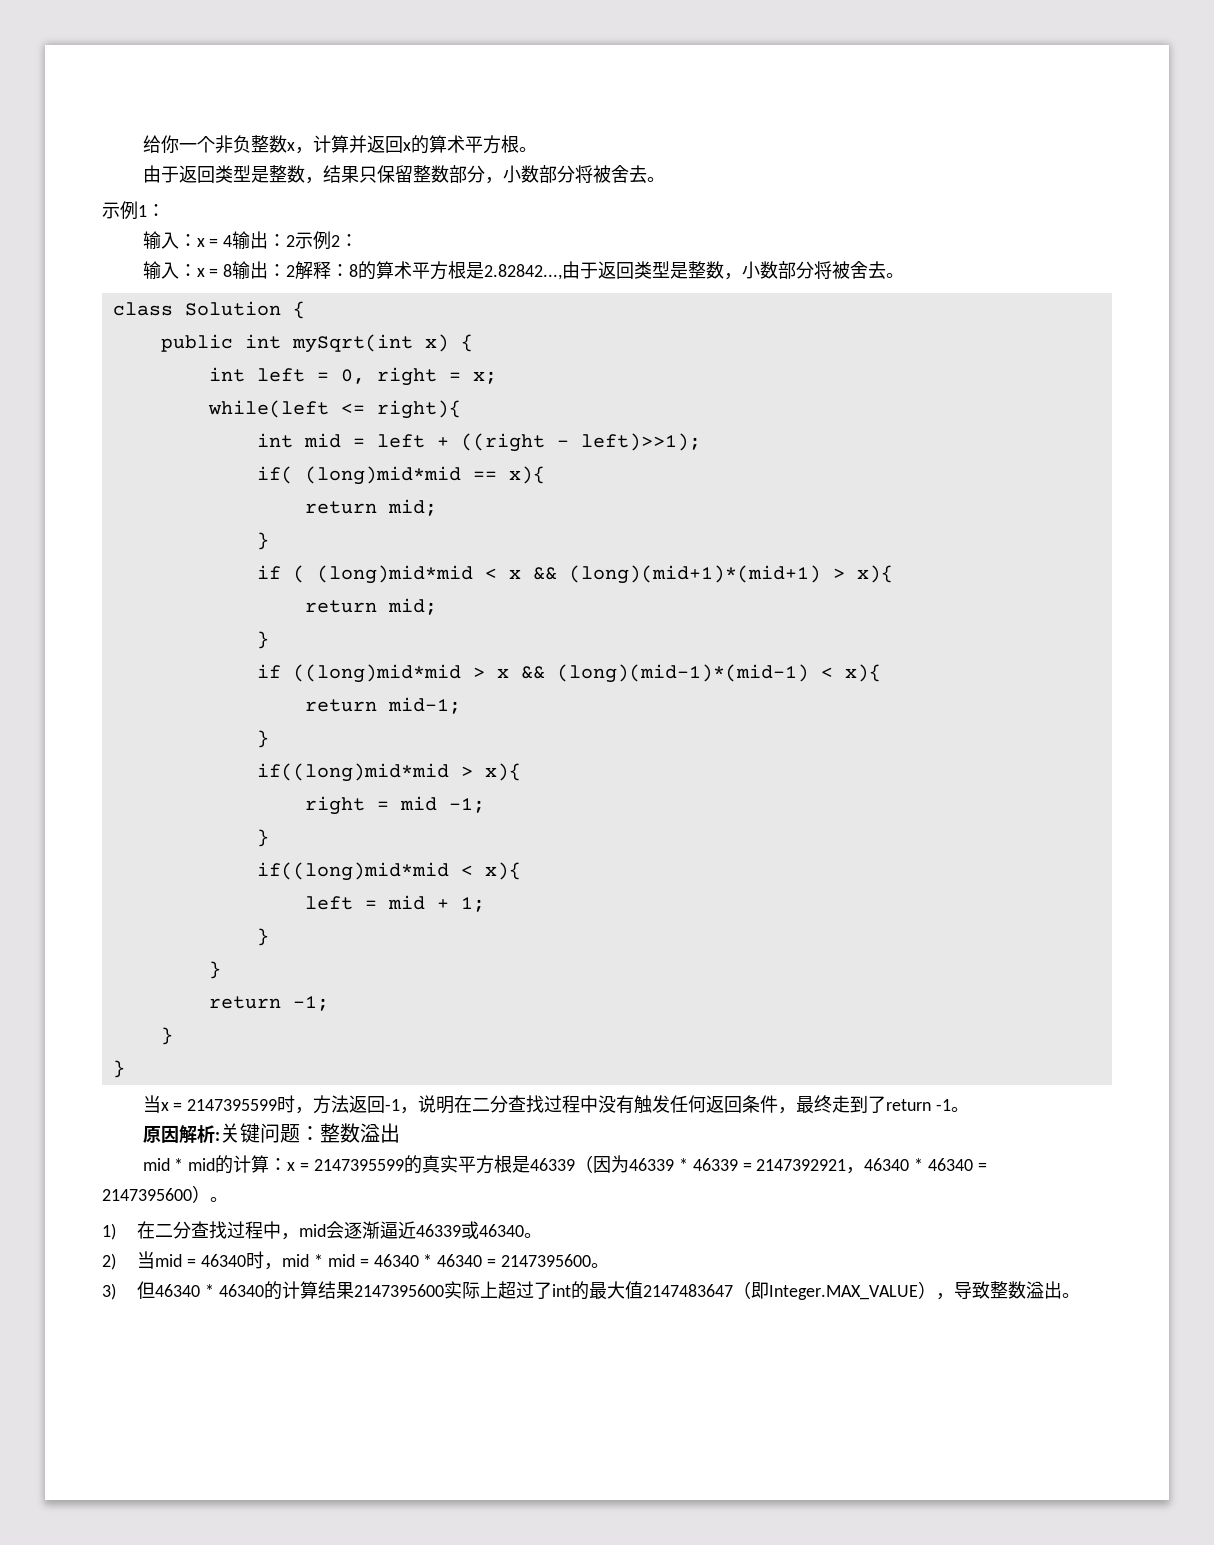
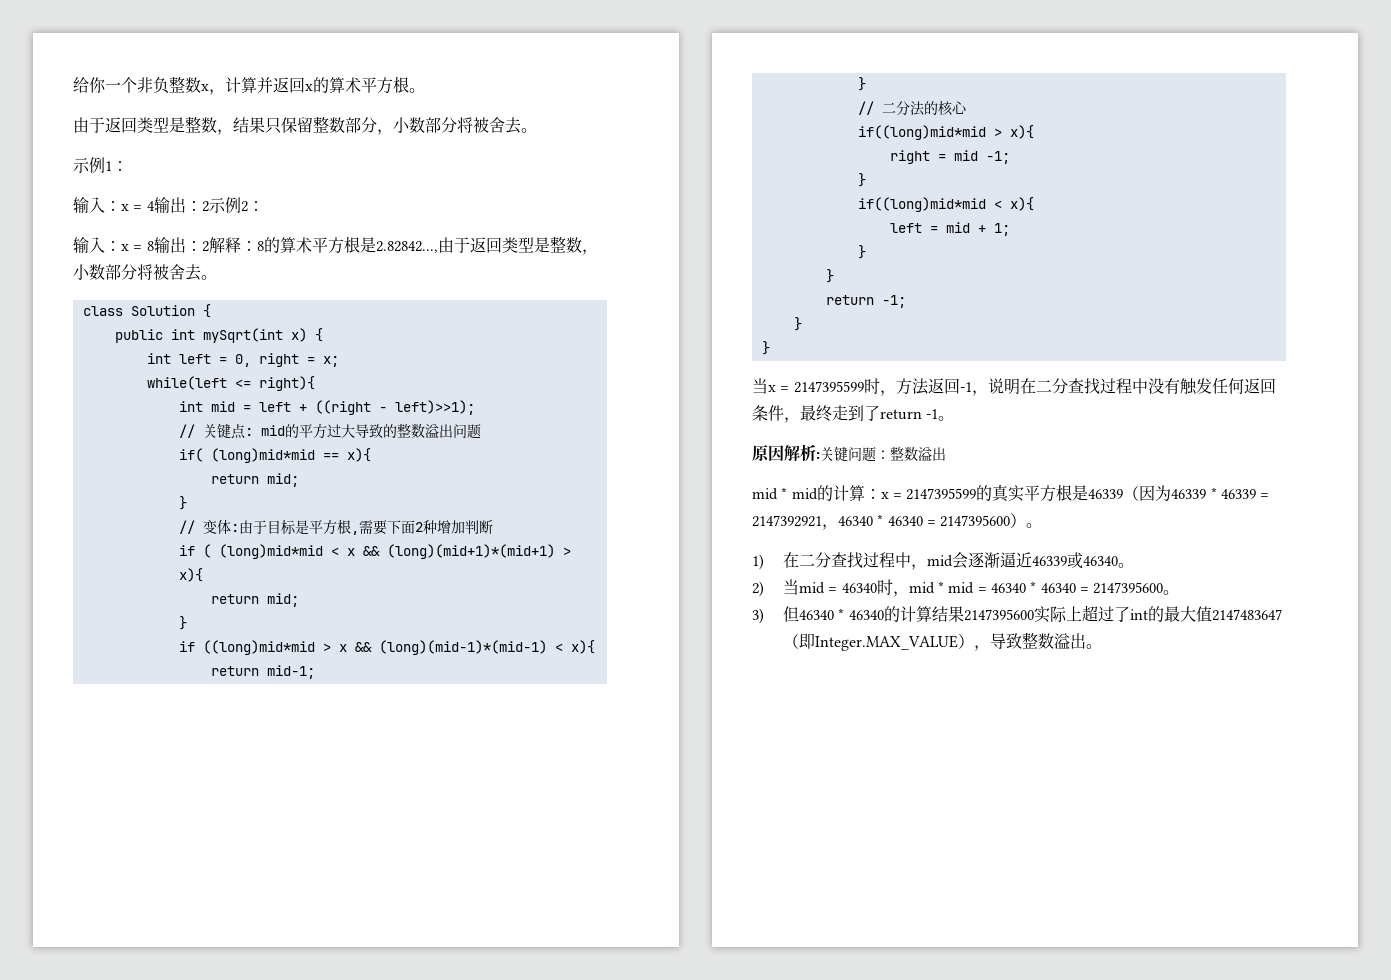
+ // 关键点: mid的平方过大导致的整数溢出问题
+ // 变体:由于目标是平方根,需要下面2种增加判断
+ // 二分法的核心

